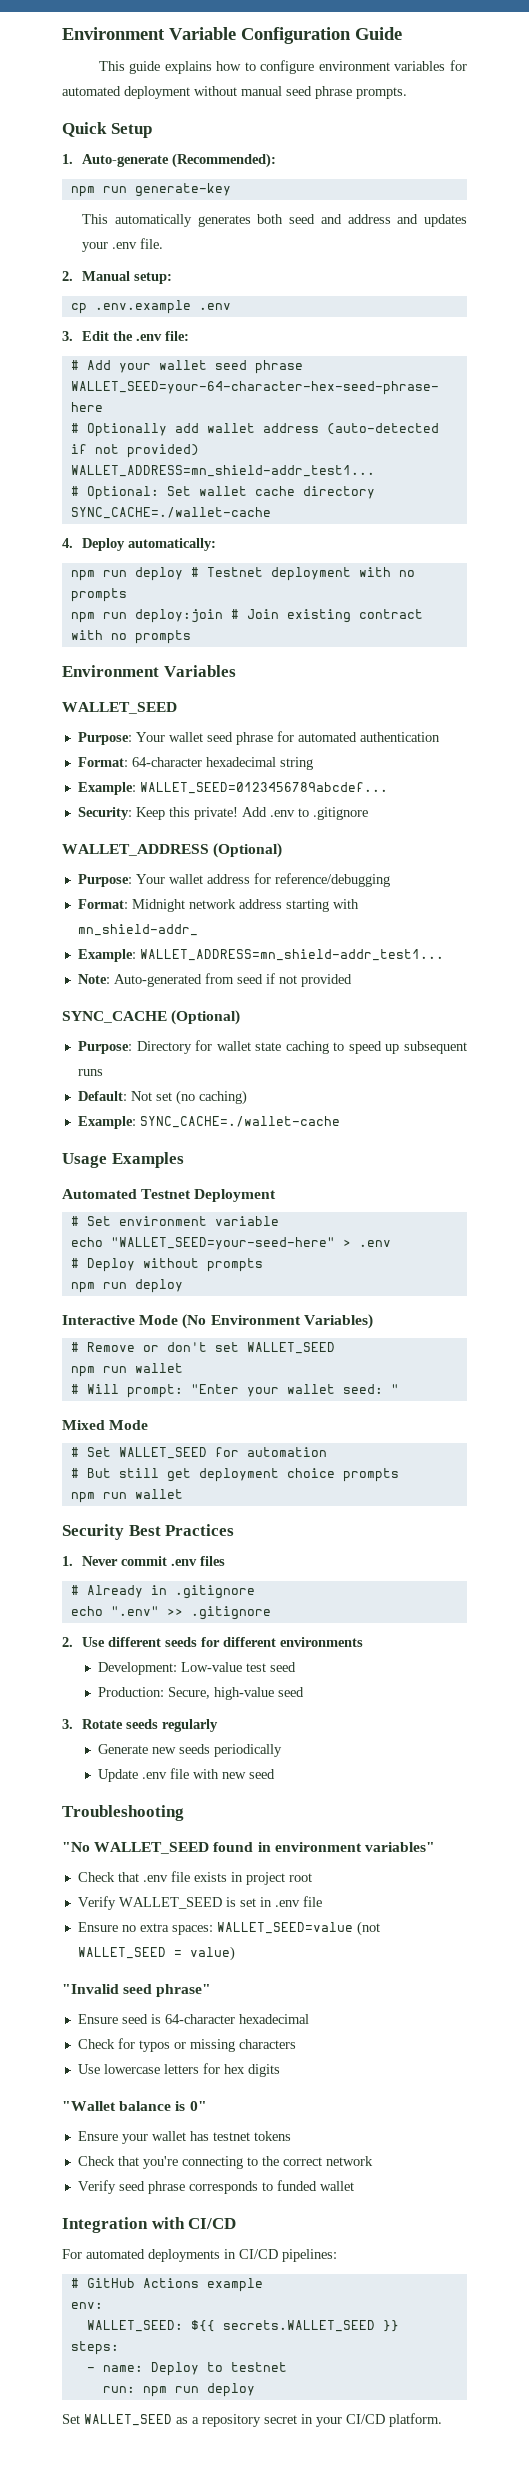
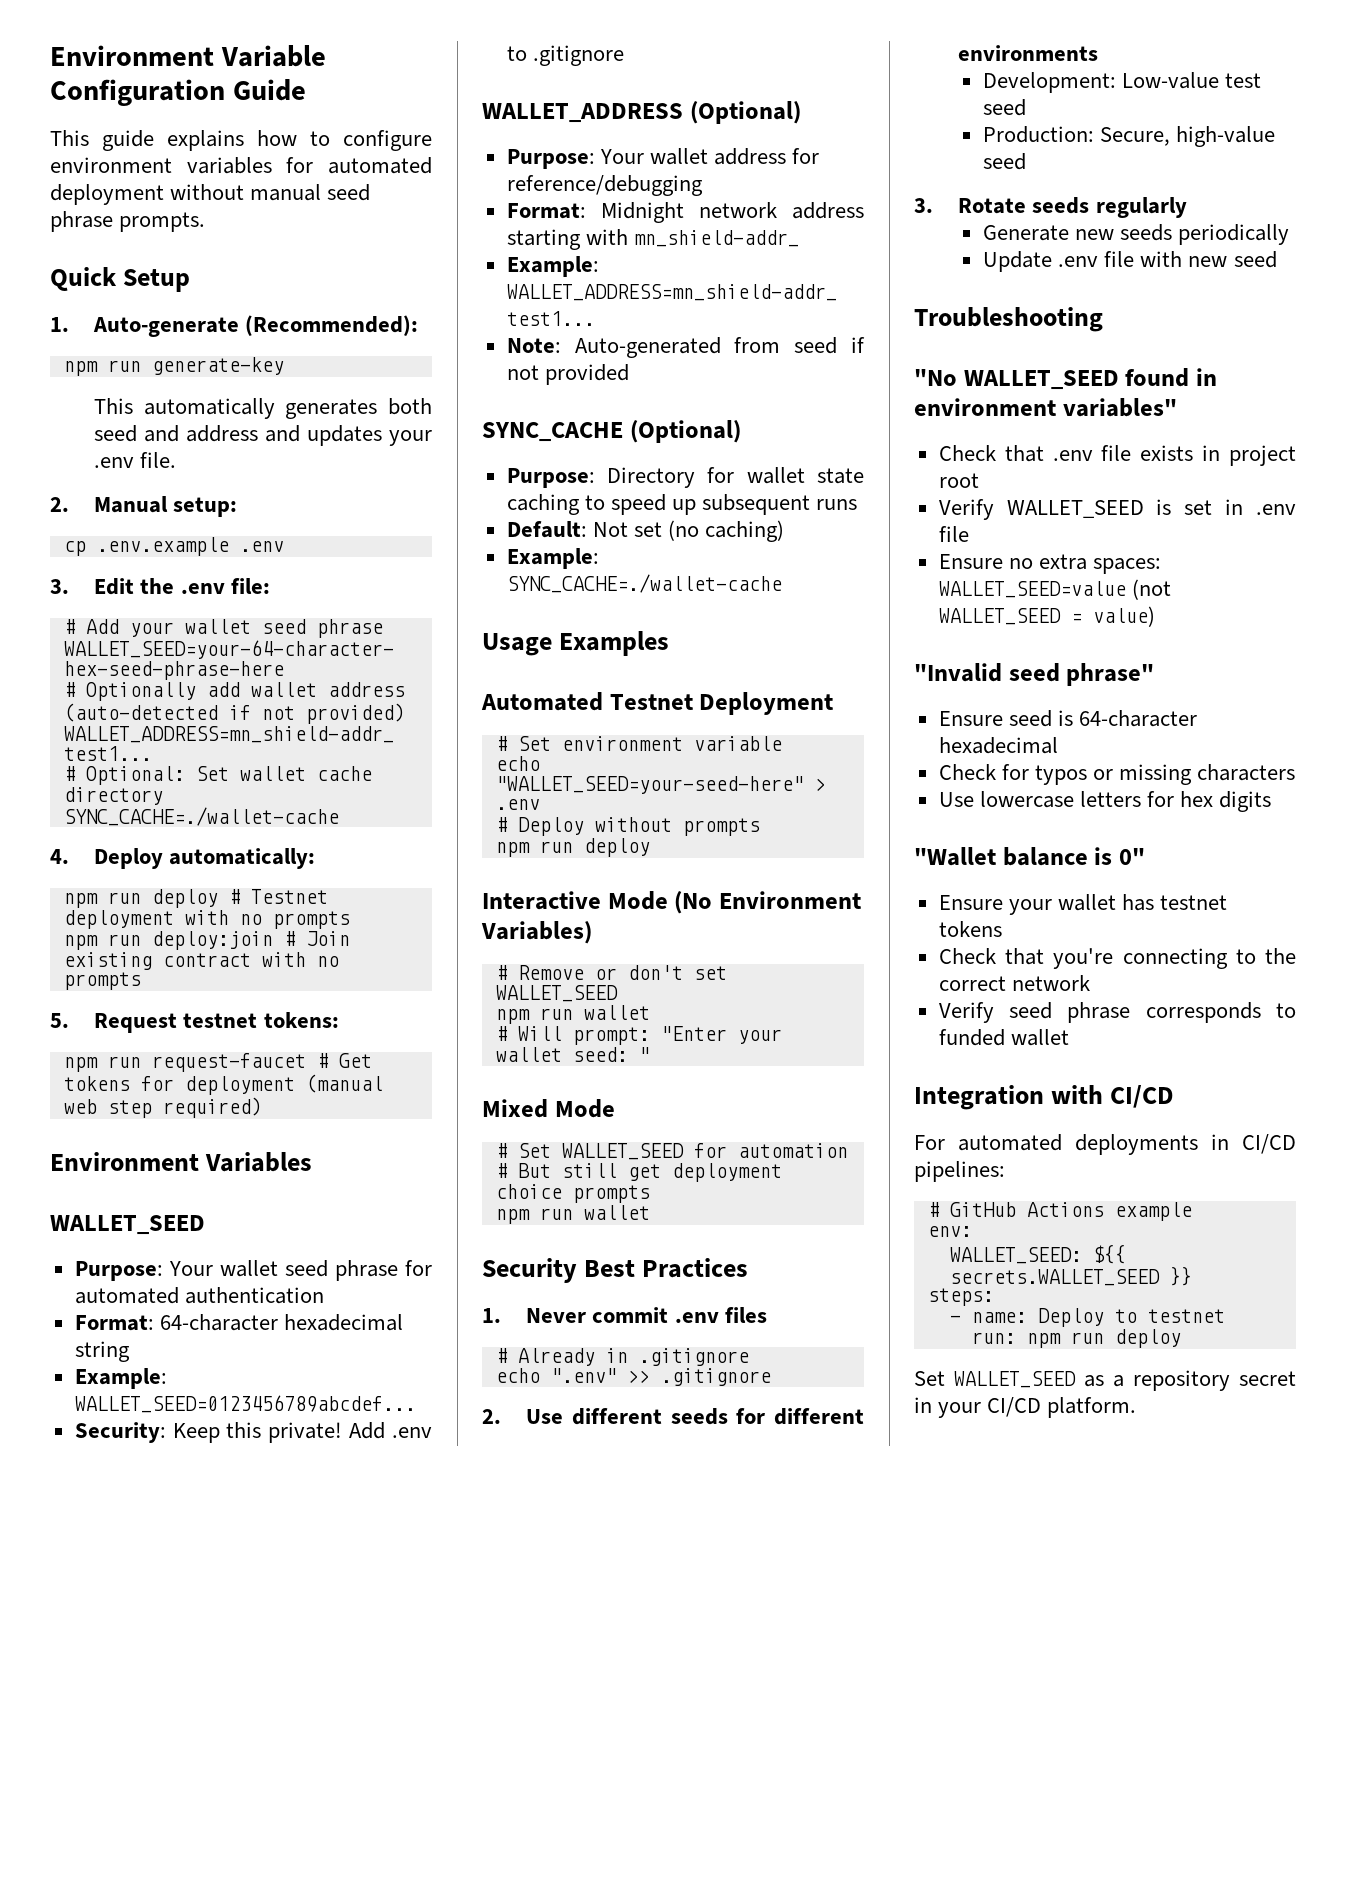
+ 5. Request testnet tokens:
+ npm run request-faucet # Get tokens for deployment (manual web step required)

